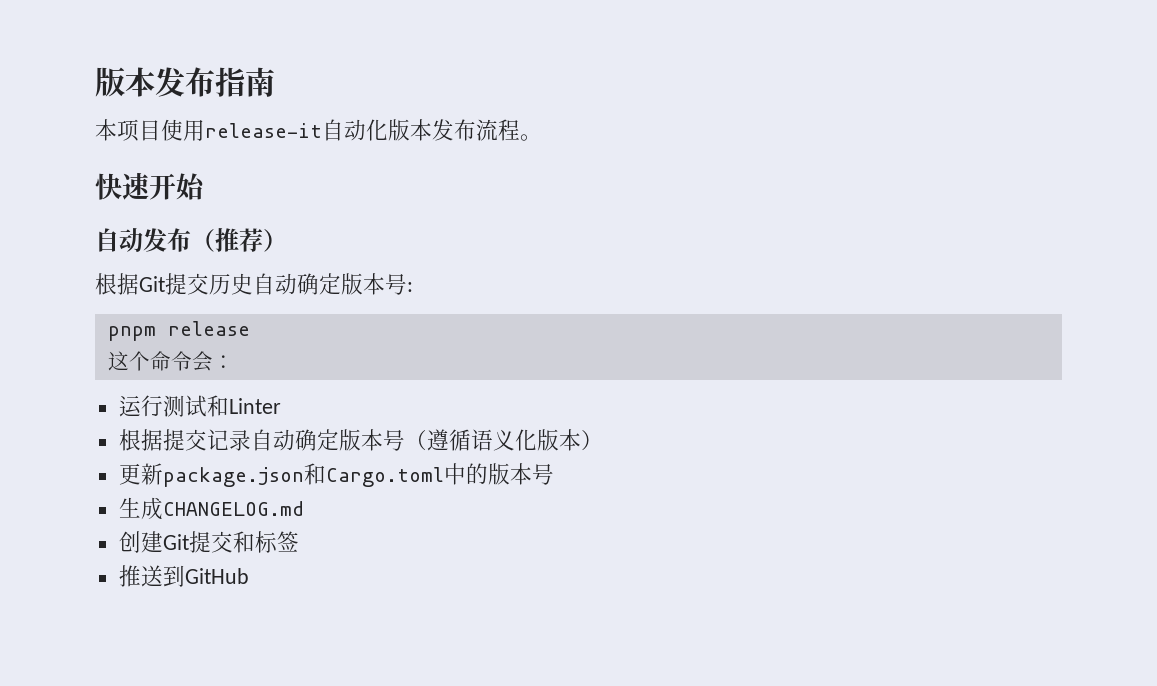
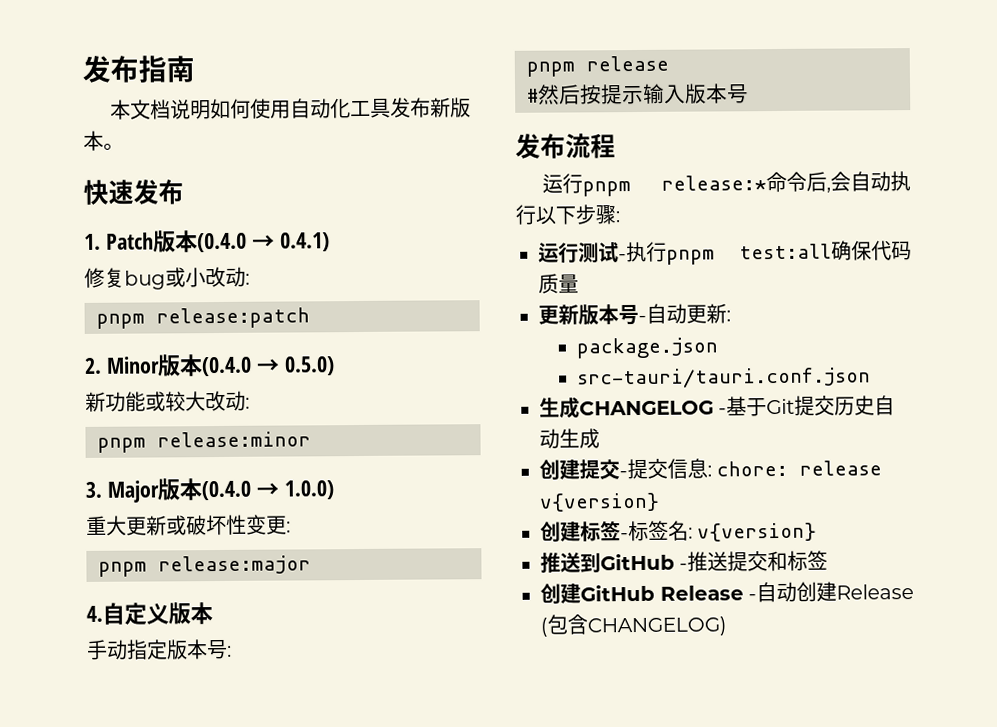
- 版本发布指南
+ 发布指南
- 本项目使用release-it自动化版本发布流程。
+ 本文档说明如何使用自动化工具发布新版本。
- 快速开始
- 自动发布（推荐）
- 根据Git提交历史自动确定版本号:
+ 快速发布
+ 1. Patch版本(0.4.0 → 0.4.1)
+ 修复bug或小改动:
+ pnpm release:patch
+ 2. Minor版本(0.4.0 → 0.5.0)
+ 新功能或较大改动:
+ pnpm release:minor
+ 3. Major版本(0.4.0 → 1.0.0)
+ 重大更新或破坏性变更:
+ pnpm release:major
+ 4.自定义版本
+ 手动指定版本号:
- 这个命令会：
- 运行测试和Linter
- 根据提交记录自动确定版本号（遵循语义化版本）
- 更新package.json和Cargo.toml中的版本号
- 生成CHANGELOG.md
- 创建Git提交和标签
- 推送到GitHub
+ #然后按提示输入版本号
+ 发布流程
+ 运行pnpm release:*命令后,会自动执行以下步骤:
+ 运行测试-执行pnpm test:all确保代码质量
+ 更新版本号-自动更新:
+ package.json
+ src-tauri/tauri.conf.json
+ 生成CHANGELOG -基于Git提交历史自动生成
+ 创建提交-提交信息: chore: release v{version}
+ 创建标签-标签名: v{version}
+ 推送到GitHub -推送提交和标签
+ 创建GitHub Release -自动创建Release (包含CHANGELOG)

